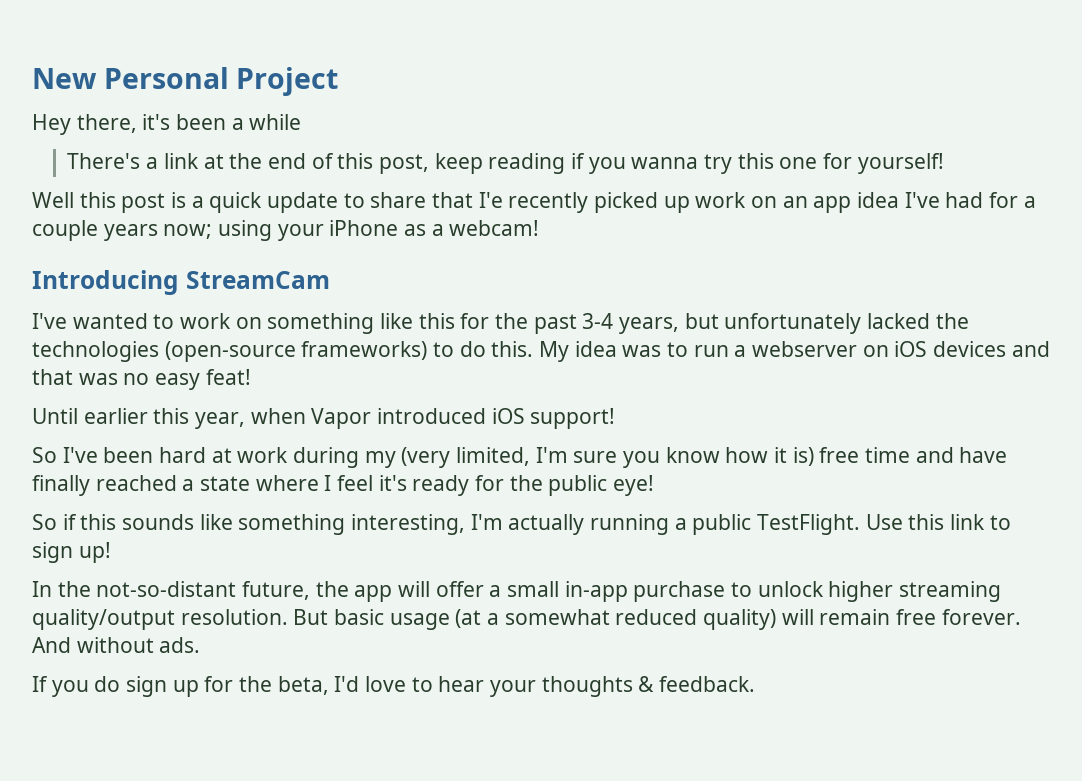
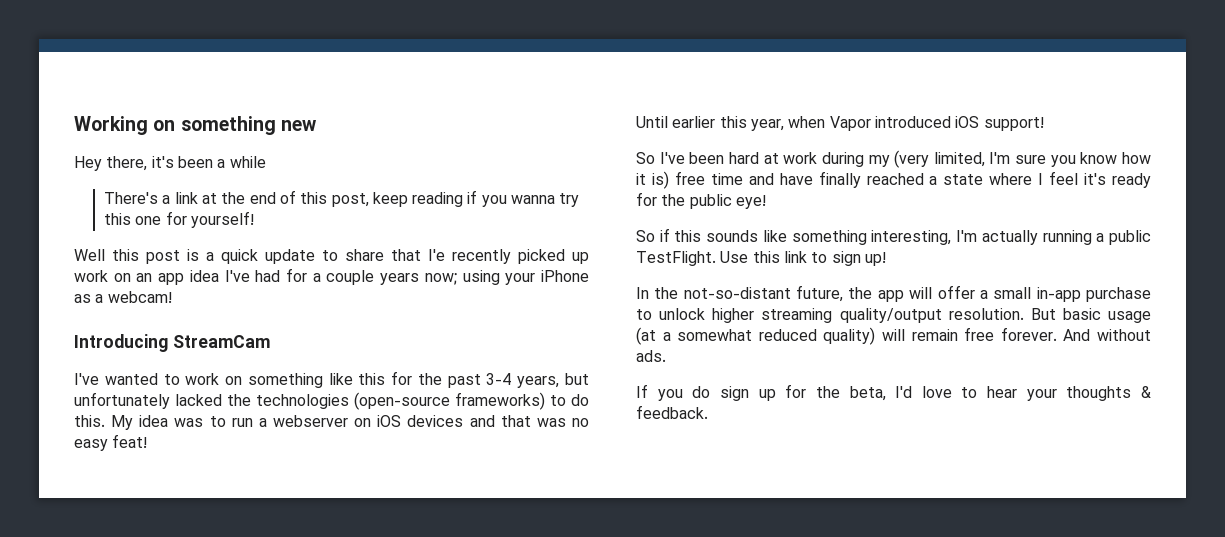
- New Personal Project
+ Working on something new

